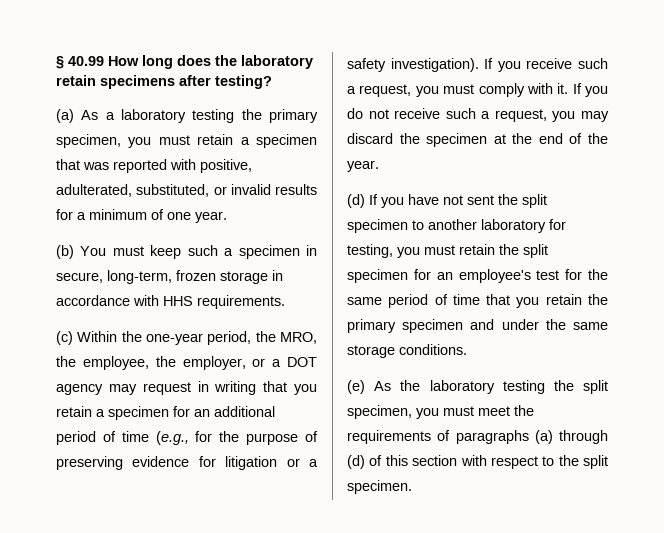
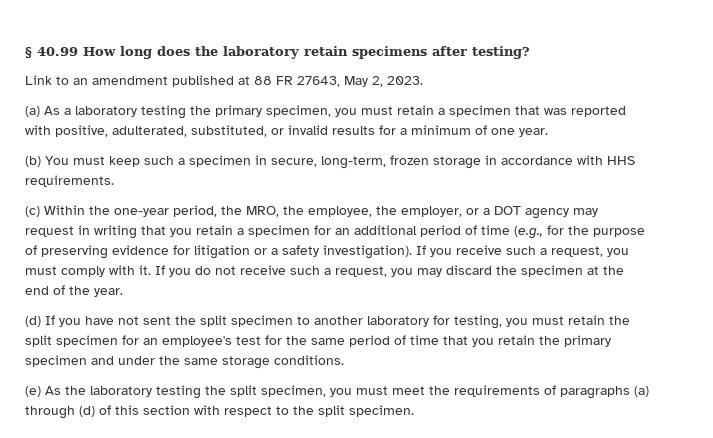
+ Link to an amendment published at 88 FR 27643, May 2, 2023.

